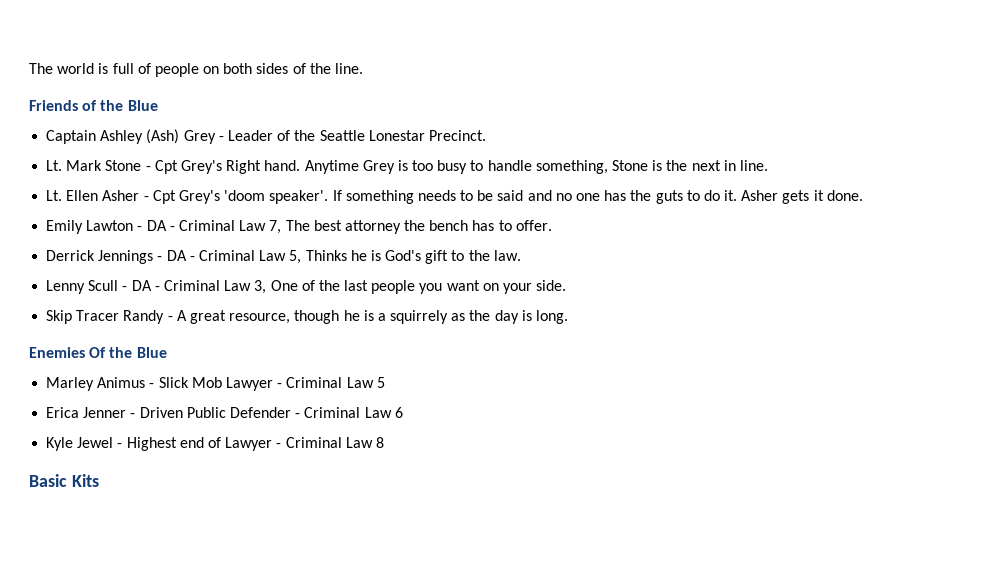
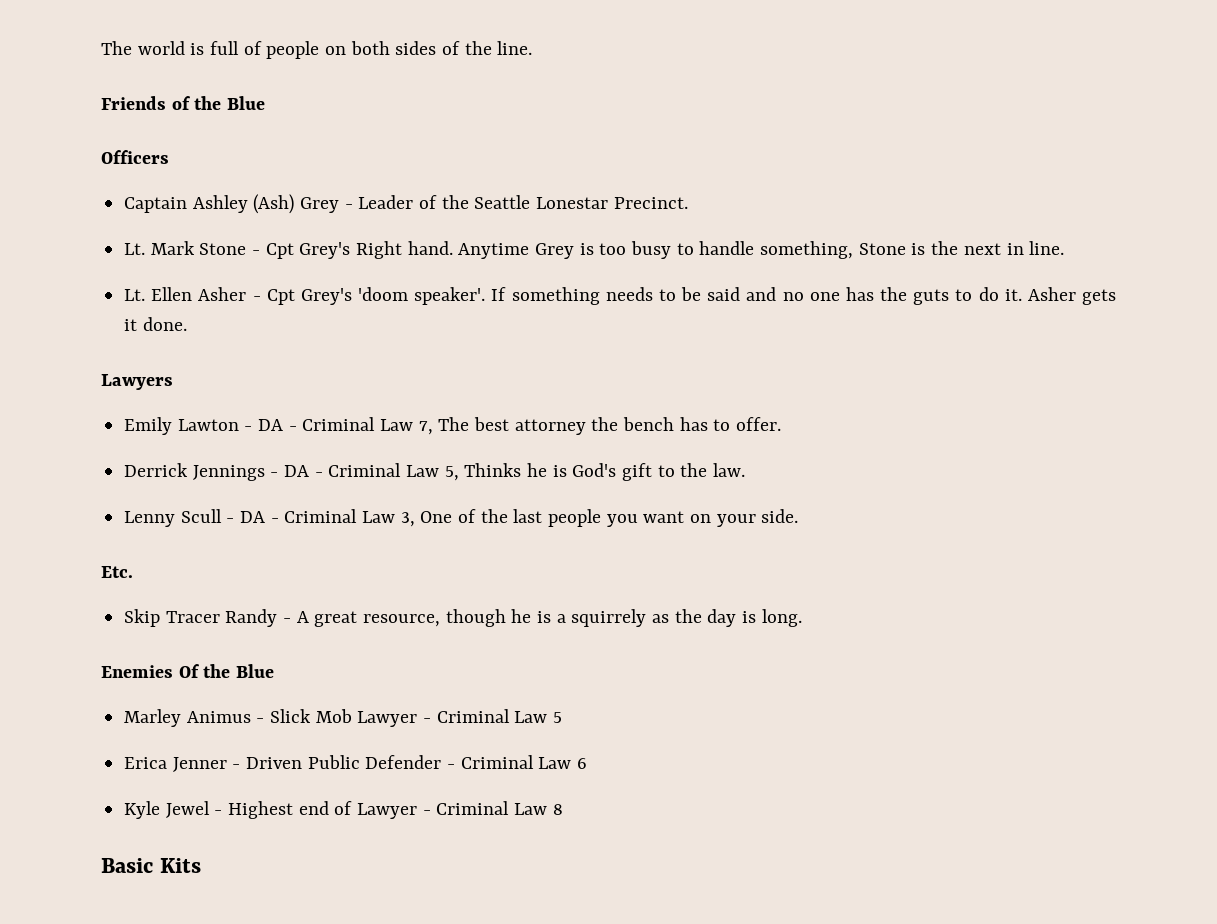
+ Officers
+ Lawyers
+ Etc.

